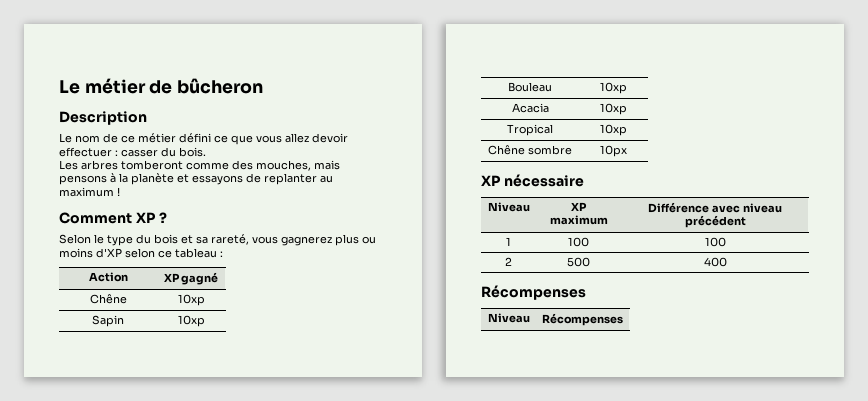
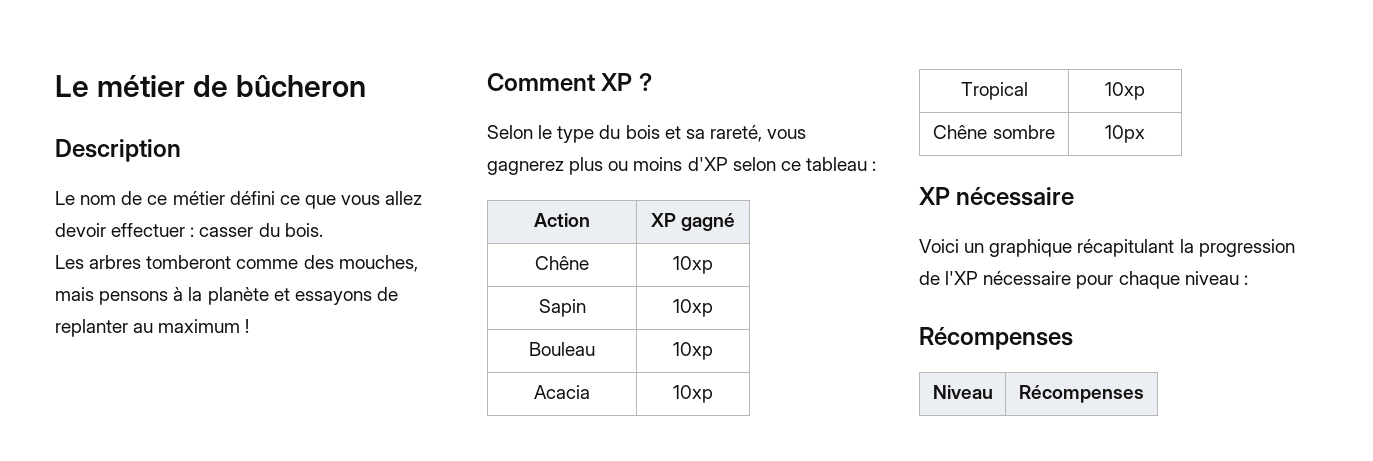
- Niveau | XP maximum | Différence avec niveau précédent
- 1 | 100 | 100
- 2 | 500 | 400
+ Voici un graphique récapitulant la progression de l'XP nécessaire pour chaque niveau :

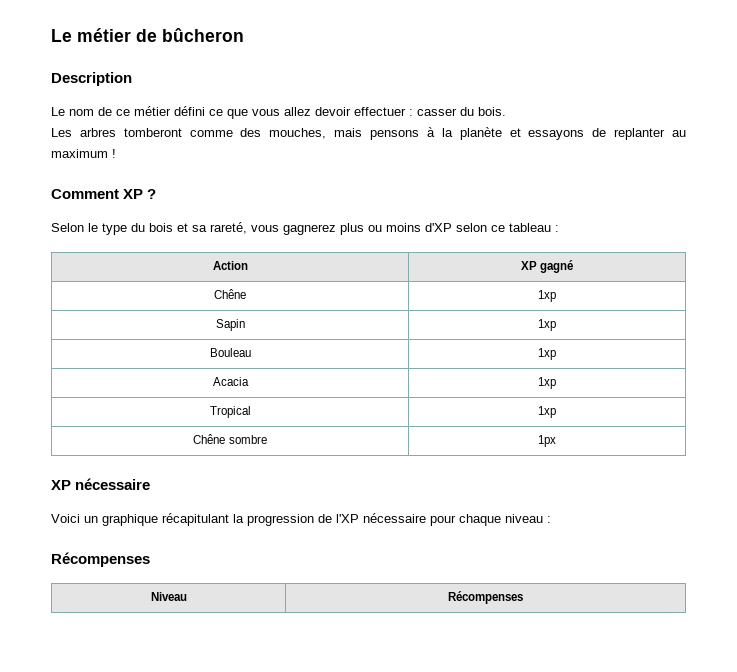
- Chêne | 10xp
+ Chêne | 1xp
- Sapin | 10xp
+ Sapin | 1xp
- Bouleau | 10xp
+ Bouleau | 1xp
- Acacia | 10xp
+ Acacia | 1xp
- Tropical | 10xp
+ Tropical | 1xp
- Chêne sombre | 10px
+ Chêne sombre | 1px

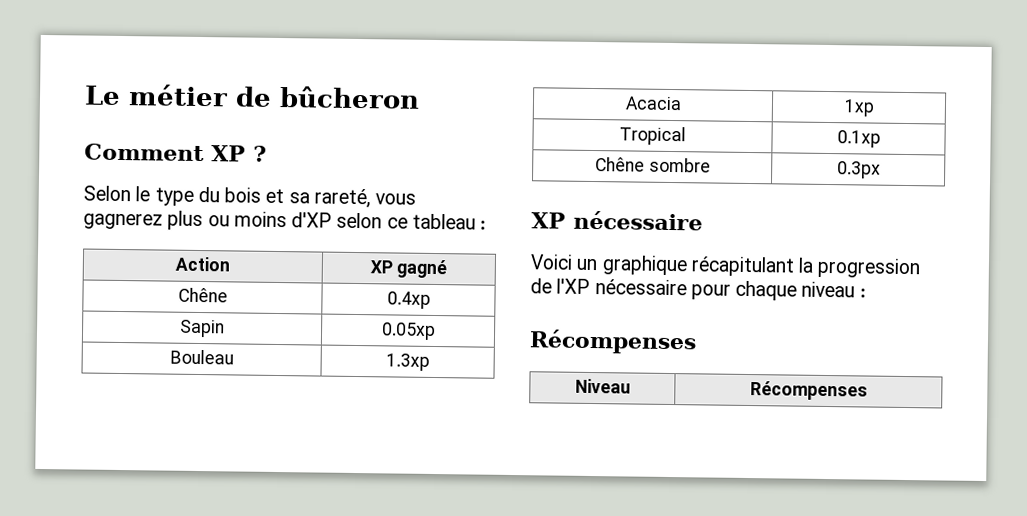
- Description
- Le nom de ce métier défini ce que vous allez devoir effectuer : casser du bois.
- Les arbres tomberont comme des mouches, mais pensons à la planète et essayons de replanter au maximum !
- Chêne | 1xp
+ Chêne | 0.4xp
- Sapin | 1xp
+ Sapin | 0.05xp
- Bouleau | 1xp
+ Bouleau | 1.3xp
- Tropical | 1xp
+ Tropical | 0.1xp
- Chêne sombre | 1px
+ Chêne sombre | 0.3px

